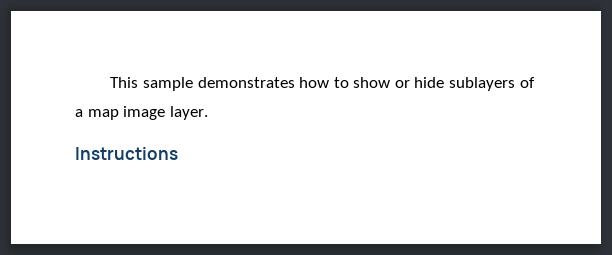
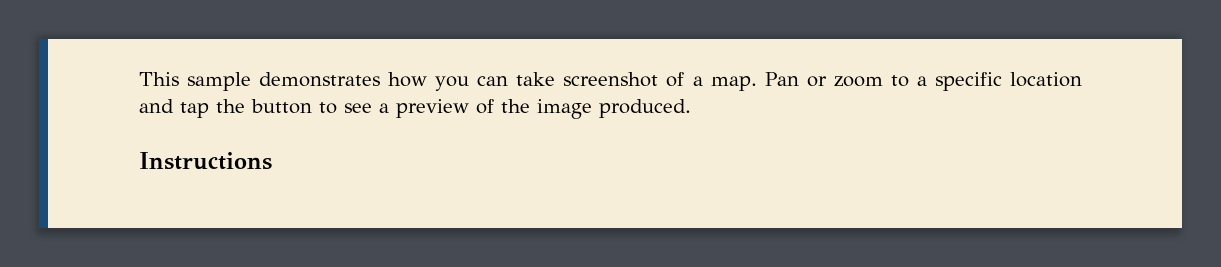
- This sample demonstrates how to show or hide sublayers of a map image layer.
+ This sample demonstrates how you can take screenshot of a map. Pan or zoom to a specific location and tap the button to see a preview of the image produced.

